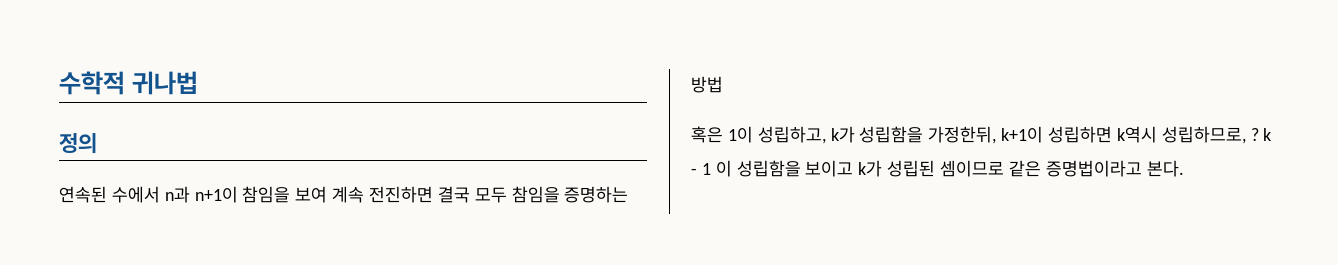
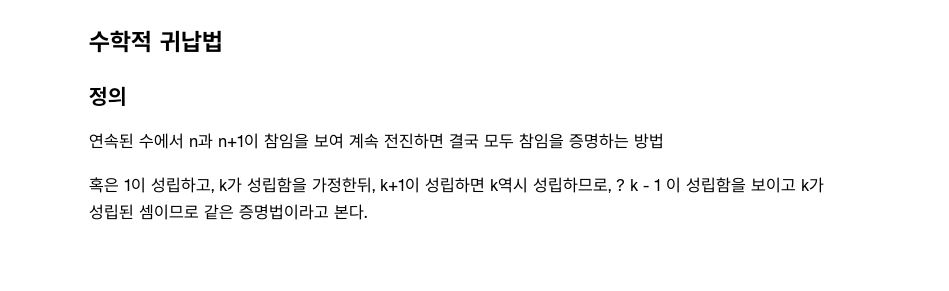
- 수학적 귀나법
+ 수학적 귀납법

